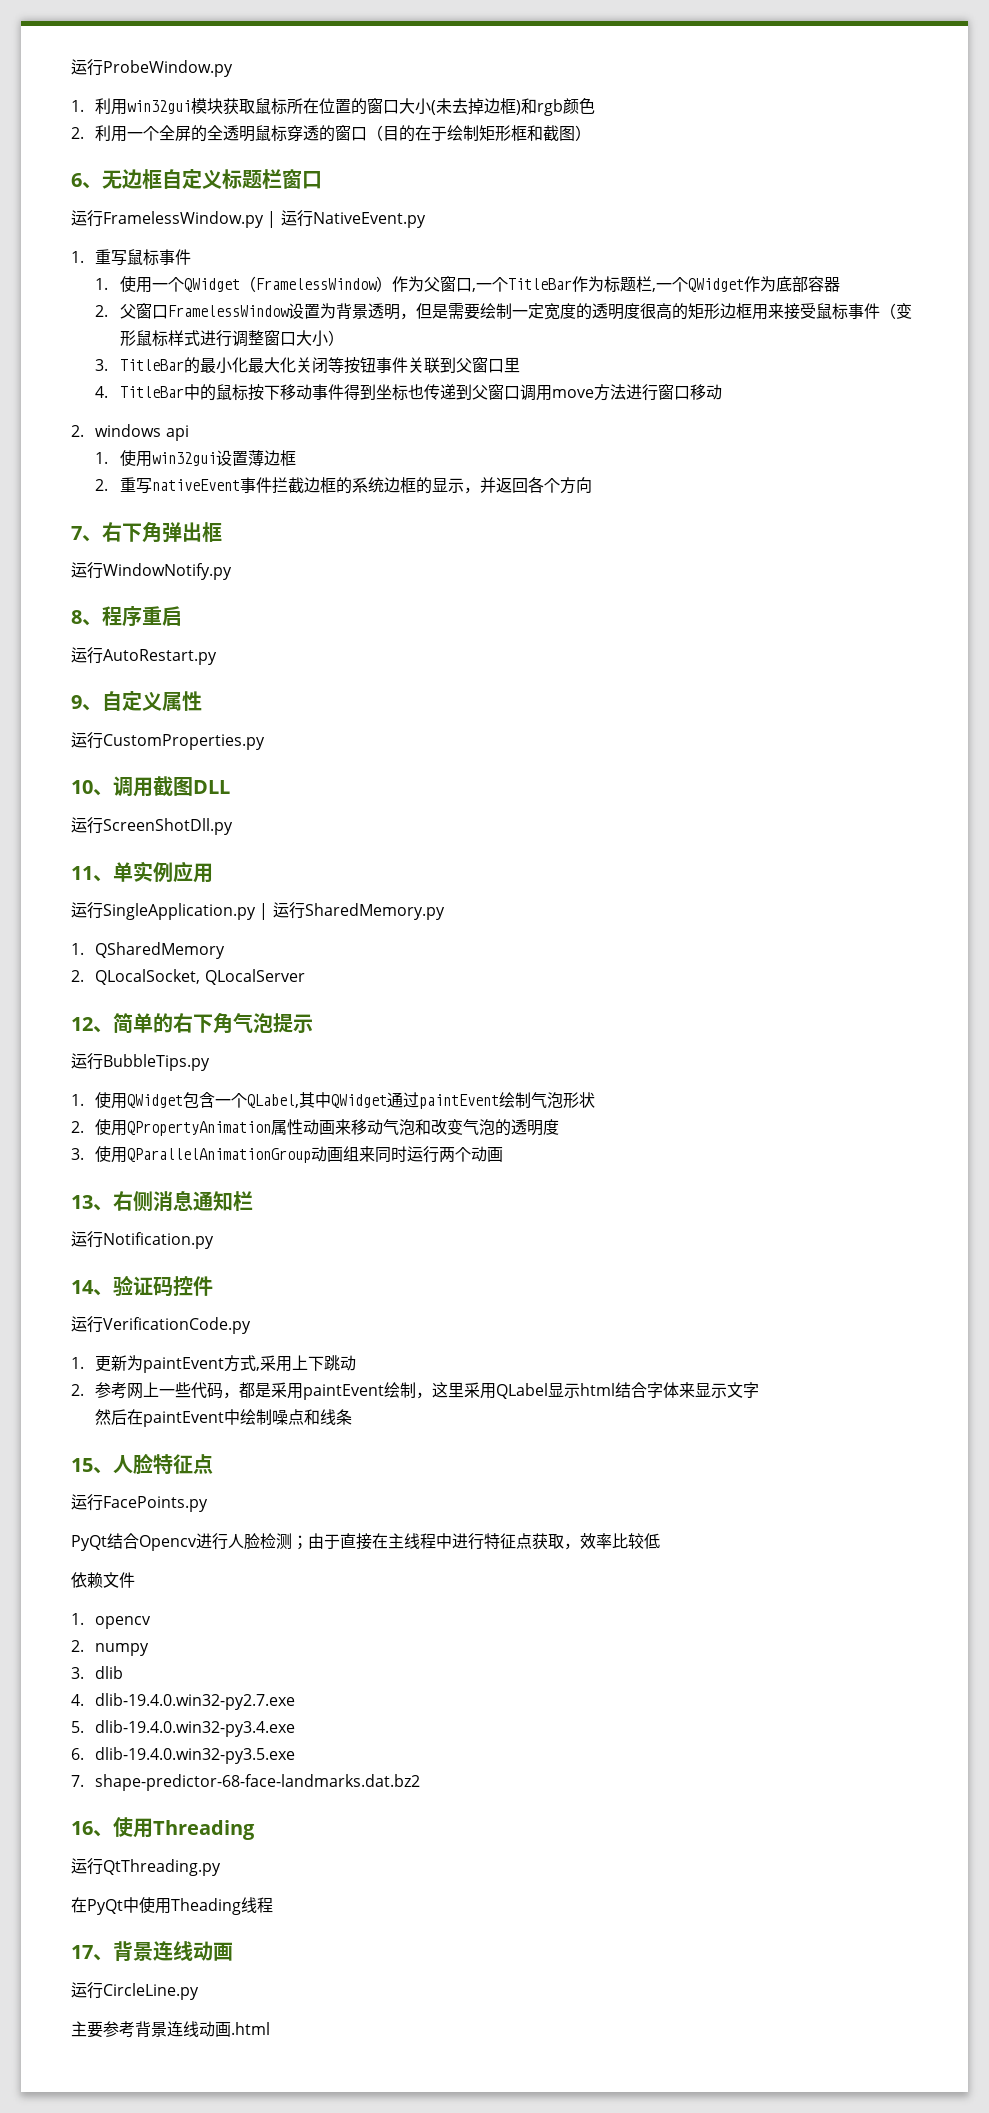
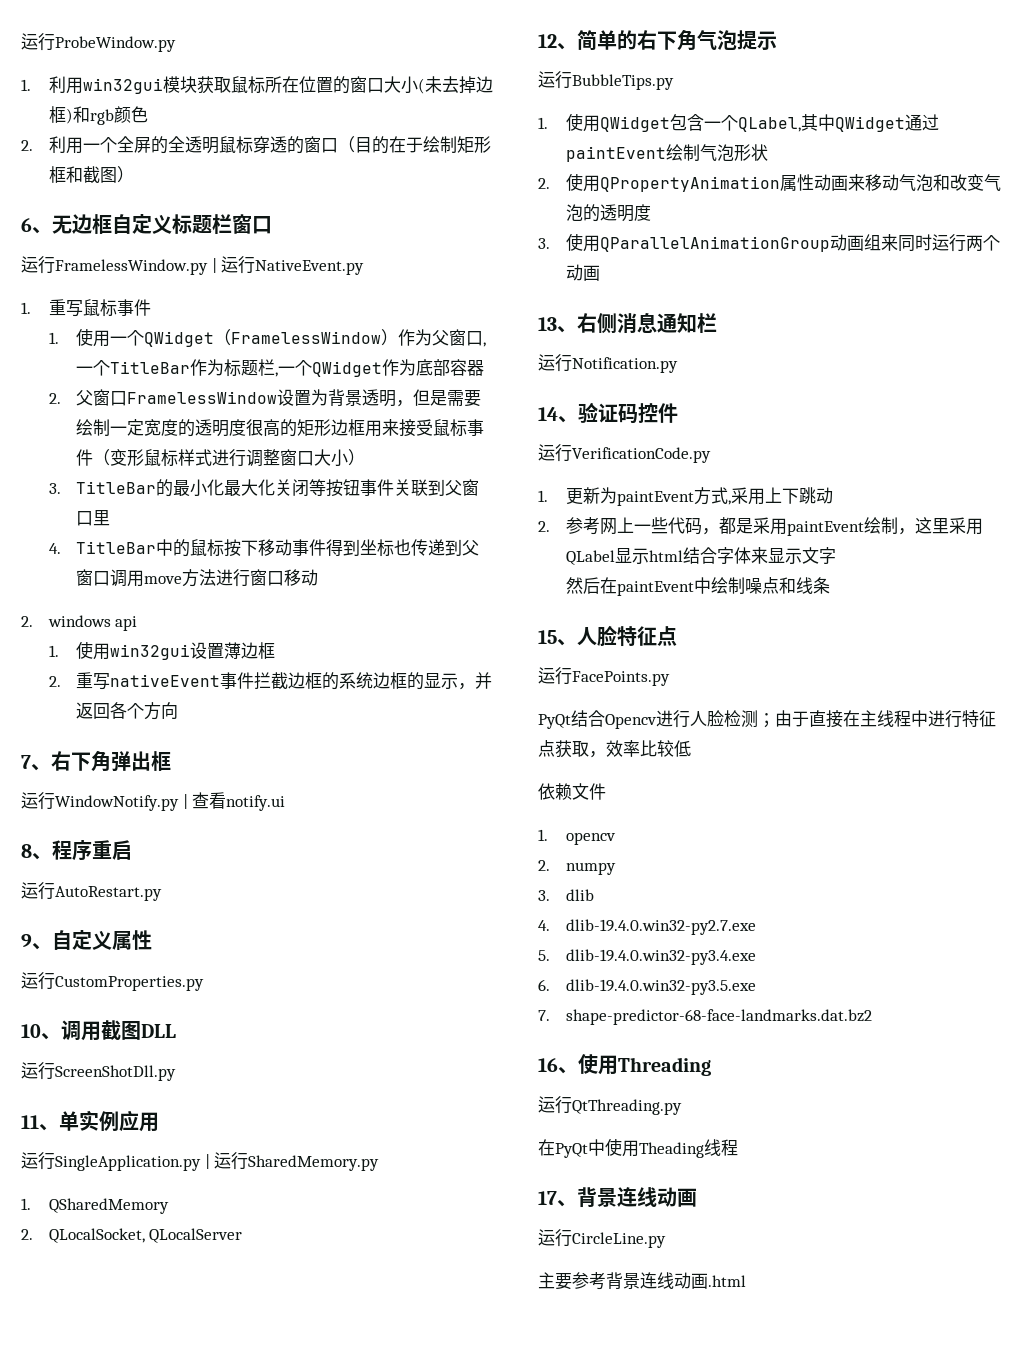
- 运行WindowNotify.py
+ 运行WindowNotify.py | 查看notify.ui

